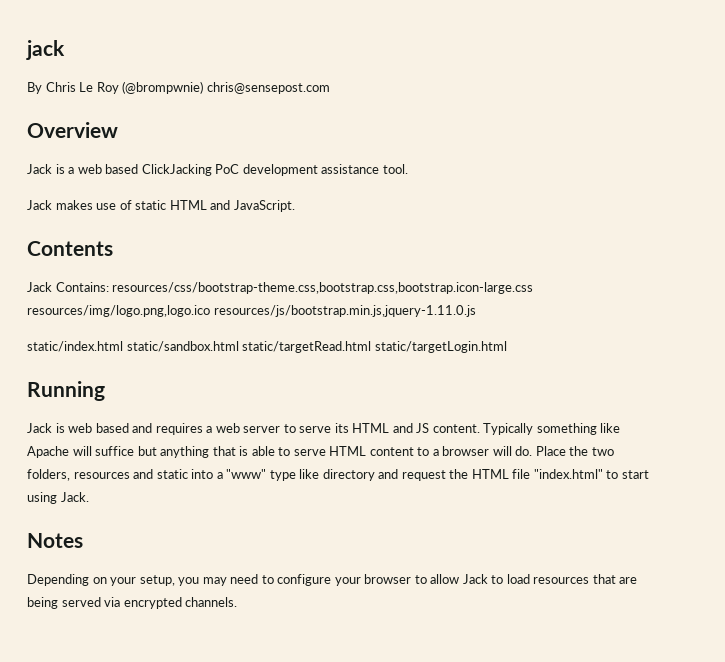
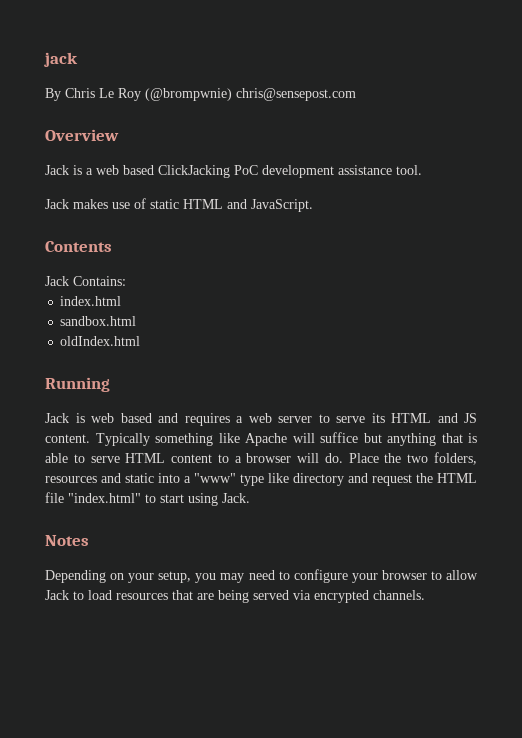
- Jack Contains: resources/css/bootstrap-theme.css,bootstrap.css,bootstrap.icon-large.css resources/img/logo.png,logo.ico resources/js/bootstrap.min.js,jquery-1.11.0.js
- static/index.html static/sandbox.html static/targetRead.html static/targetLogin.html
+ Jack Contains:
+ index.html
+ sandbox.html
+ oldIndex.html

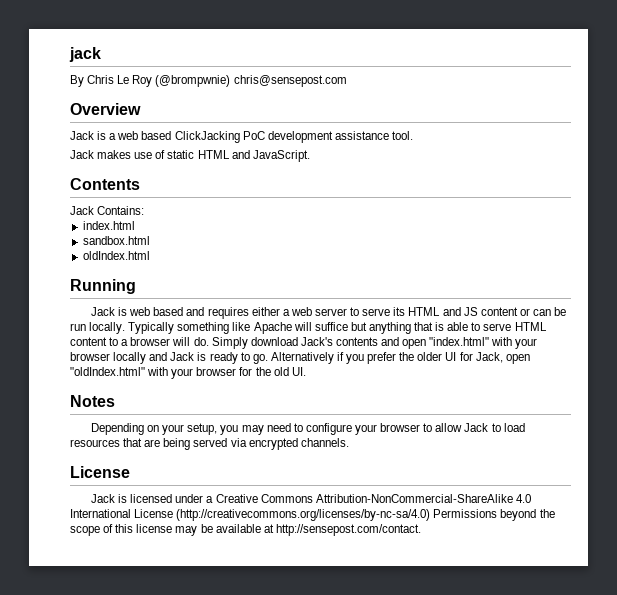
- Jack is web based and requires a web server to serve its HTML and JS content.
+ Jack is web based and requires either a web server to serve its HTML and JS content or can be run locally.
- Place the two folders, resources and static into a "www" type like directory and request the HTML file "index.html" to start using Jack.
+ Simply download Jack's contents and open "index.html" with your browser locally and Jack is ready to go. Alternatively if you prefer the older UI for Jack, open "oldIndex.html" with your browser for the old UI.
  Depending on your setup, you may need to configure your browser to allow Jack to load resources that are being served via encrypted channels.
+ License
+ Jack is licensed under a Creative Commons Attribution-NonCommercial-ShareAlike 4.0 International License (http://creativecommons.org/licenses/by-nc-sa/4.0) Permissions beyond the scope of this license may be available at http://sensepost.com/contact.

